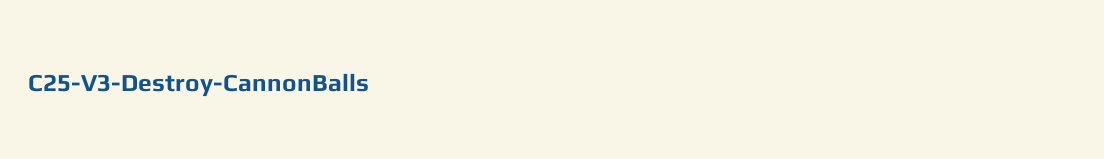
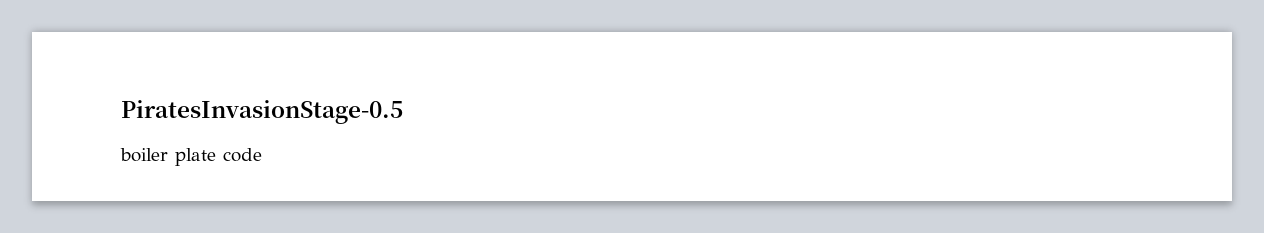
- C25-V3-Destroy-CannonBalls
+ PiratesInvasionStage-0.5
+ boiler plate code

